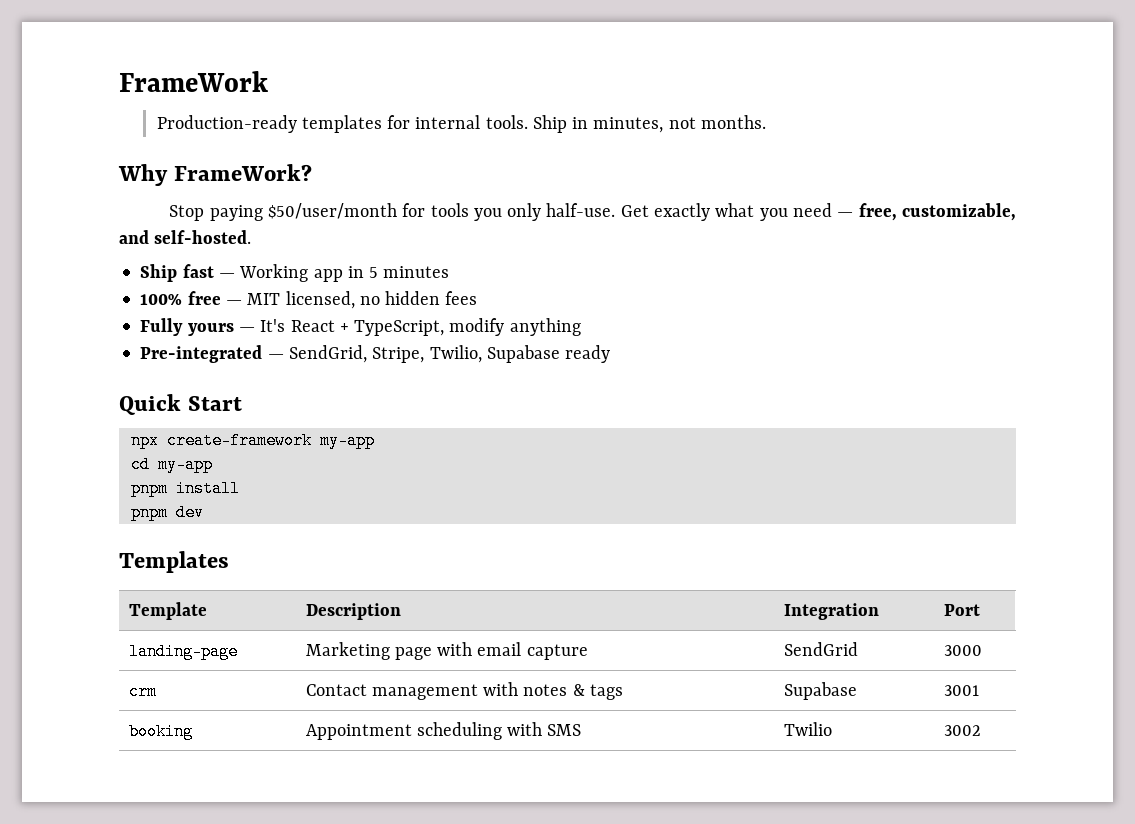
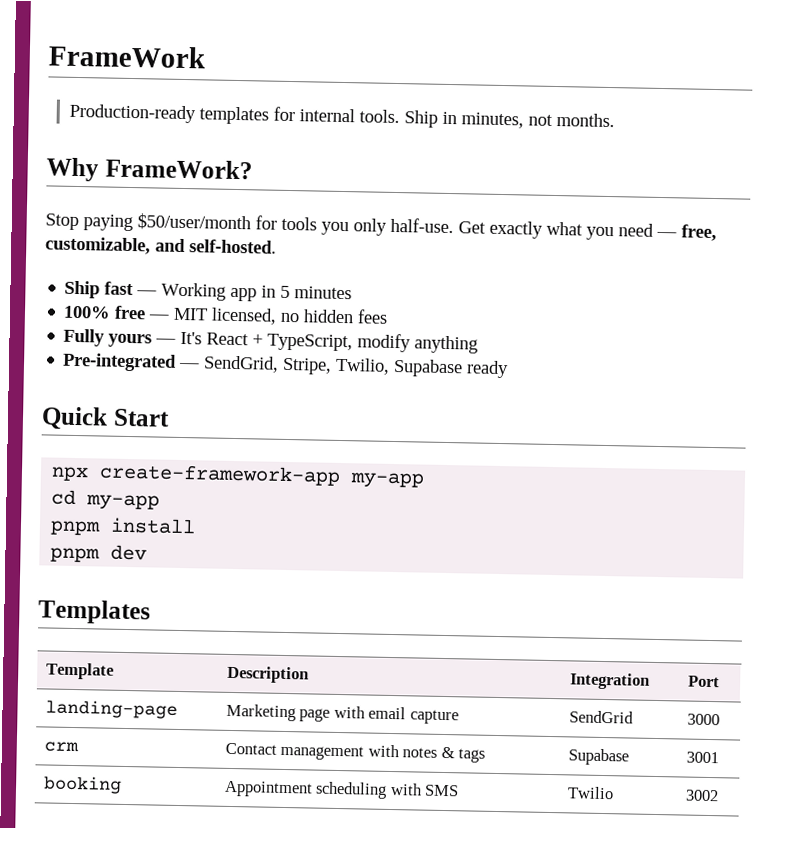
- npx create-framework my-app
+ npx create-framework-app my-app

